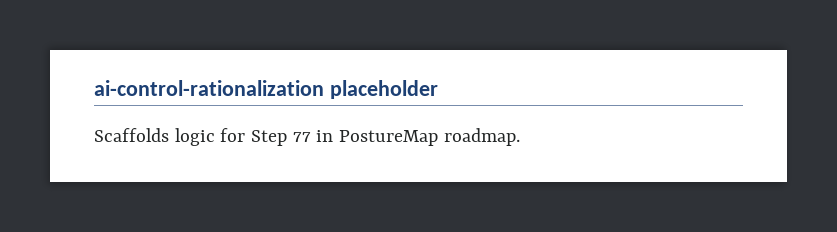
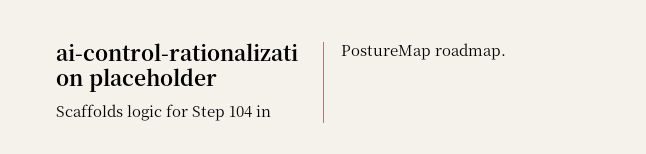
- Scaffolds logic for Step 77 in PostureMap roadmap.
+ Scaffolds logic for Step 104 in PostureMap roadmap.

